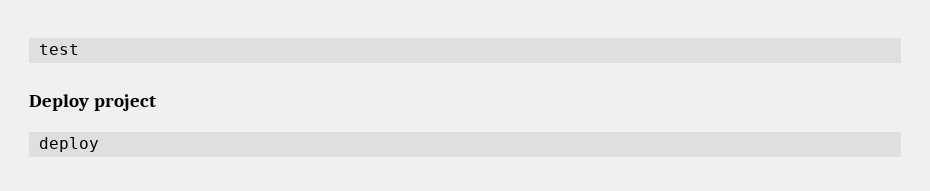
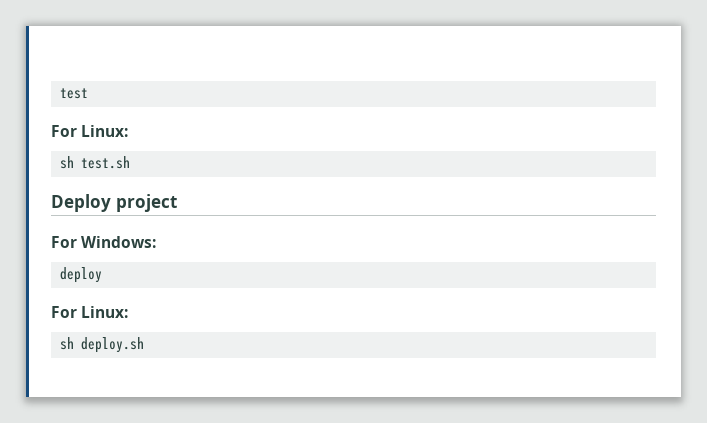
  test
+ For Linux:
+ sh test.sh
+ For Windows:
  deploy
+ For Linux:
+ sh deploy.sh

